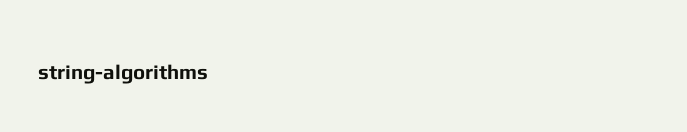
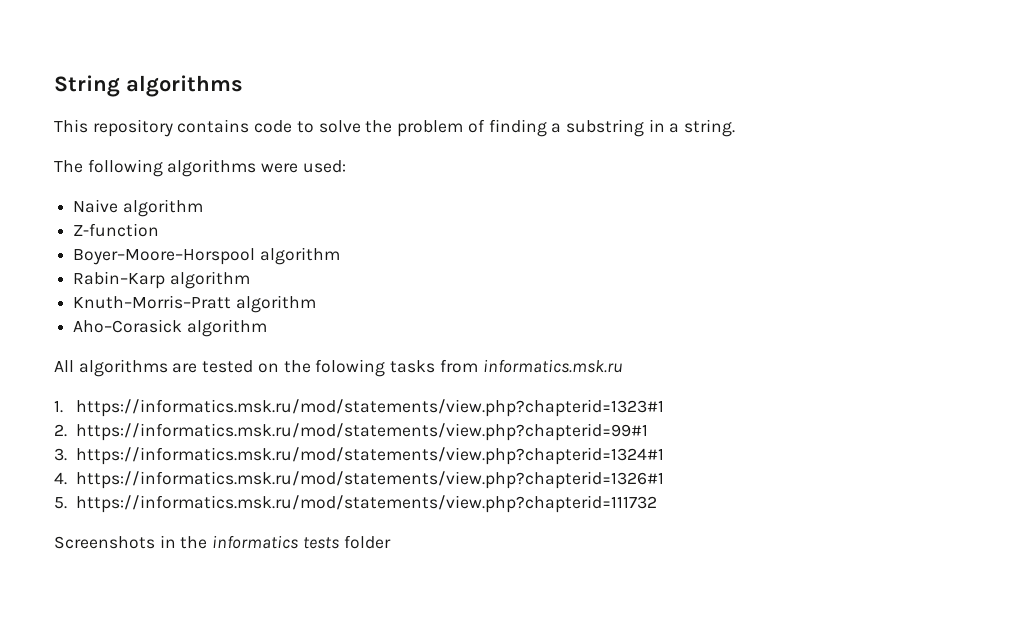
- string-algorithms
+ String algorithms
+ This repository contains code to solve the problem of finding a substring in a string.
+ The following algorithms were used:
+ Naive algorithm
+ Z-function
+ Boyer–Moore–Horspool algorithm
+ Rabin–Karp algorithm
+ Knuth–Morris–Pratt algorithm
+ Aho–Corasick algorithm
+ All algorithms are tested on the folowing tasks from informatics.msk.ru
+ 1. https://informatics.msk.ru/mod/statements/view.php?chapterid=1323#1
+ 2. https://informatics.msk.ru/mod/statements/view.php?chapterid=99#1
+ 3. https://informatics.msk.ru/mod/statements/view.php?chapterid=1324#1
+ 4. https://informatics.msk.ru/mod/statements/view.php?chapterid=1326#1
+ 5. https://informatics.msk.ru/mod/statements/view.php?chapterid=111732
+ Screenshots in the informatics tests folder

